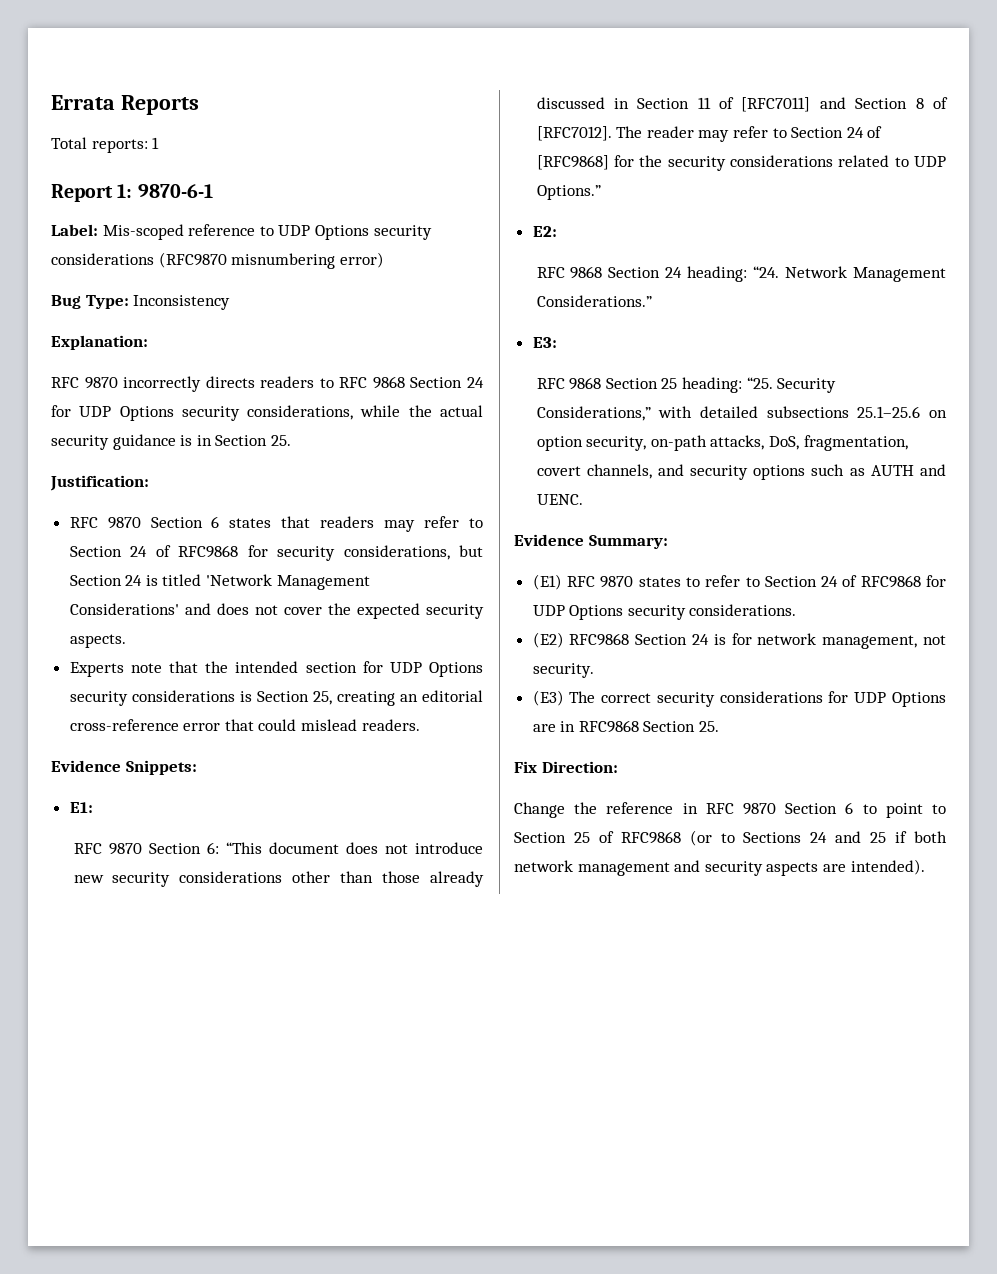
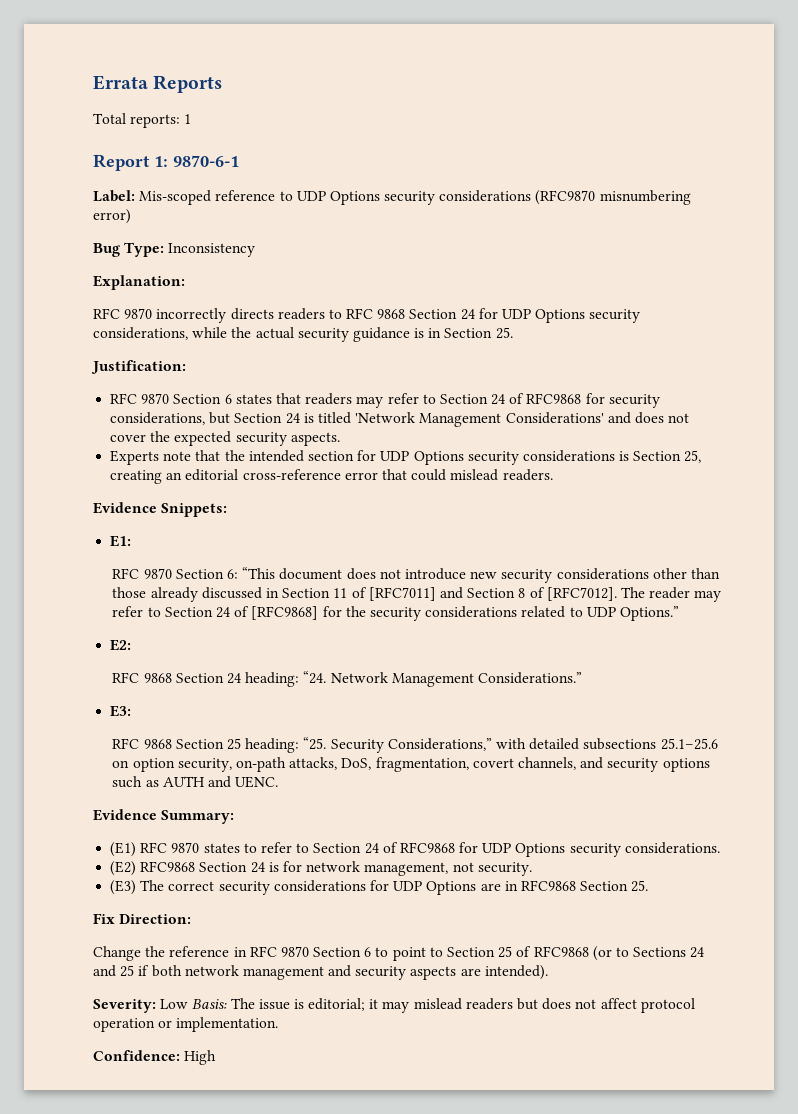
+ Severity: Low Basis: The issue is editorial; it may mislead readers but does not affect protocol operation or implementation.
+ Confidence: High

